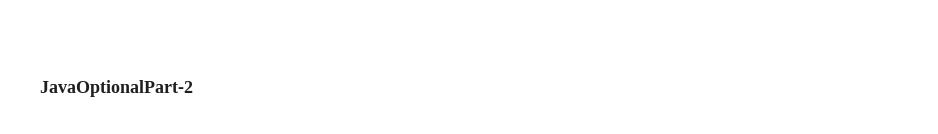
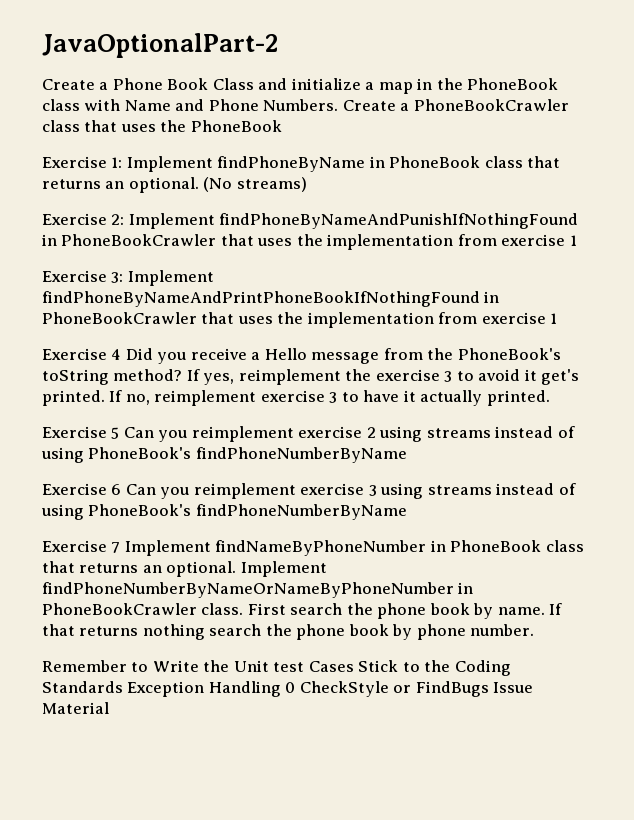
+ Create a Phone Book Class and initialize a map in the PhoneBook class with Name and Phone Numbers. Create a PhoneBookCrawler class that uses the PhoneBook
+ Exercise 1: Implement findPhoneByName in PhoneBook class that returns an optional. (No streams)
+ Exercise 2: Implement findPhoneByNameAndPunishIfNothingFound in PhoneBookCrawler that uses the implementation from exercise 1
+ Exercise 3: Implement findPhoneByNameAndPrintPhoneBookIfNothingFound in PhoneBookCrawler that uses the implementation from exercise 1
+ Exercise 4 Did you receive a Hello message from the PhoneBook's toString method? If yes, reimplement the exercise 3 to avoid it get's printed. If no, reimplement exercise 3 to have it actually printed.
+ Exercise 5 Can you reimplement exercise 2 using streams instead of using PhoneBook's findPhoneNumberByName
+ Exercise 6 Can you reimplement exercise 3 using streams instead of using PhoneBook's findPhoneNumberByName
+ Exercise 7 Implement findNameByPhoneNumber in PhoneBook class that returns an optional. Implement findPhoneNumberByNameOrNameByPhoneNumber in PhoneBookCrawler class. First search the phone book by name. If that returns nothing search the phone book by phone number.
+ Remember to Write the Unit test Cases Stick to the Coding Standards Exception Handling 0 CheckStyle or FindBugs Issue Material

